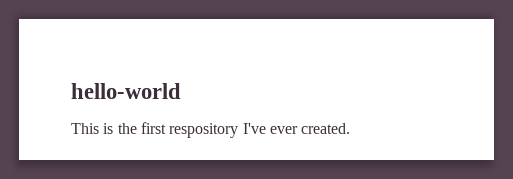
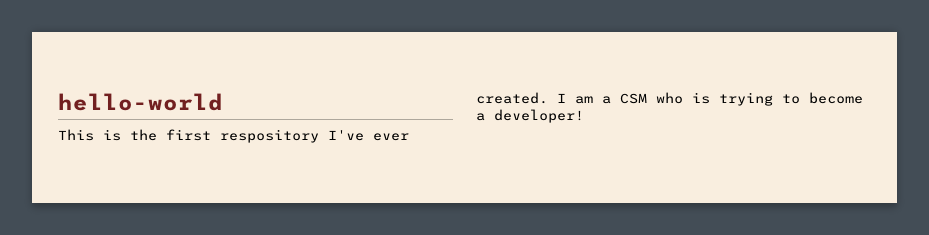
+ I am a CSM who is trying to become a developer!

